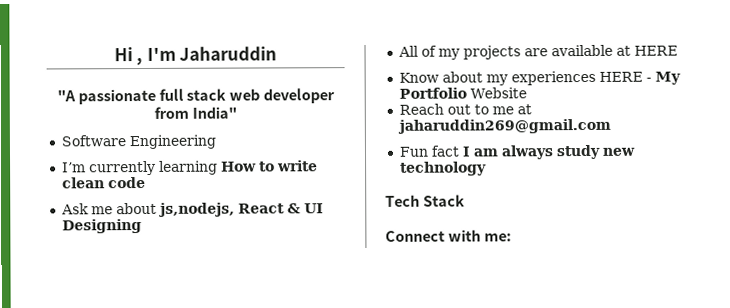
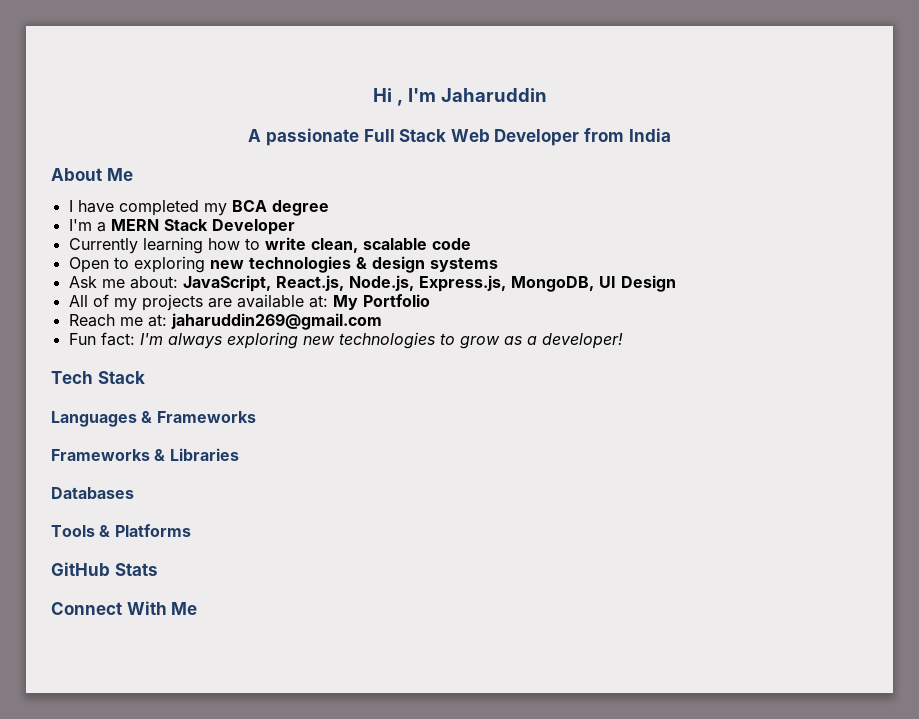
- "A passionate full stack web developer from India"
- Software Engineering
- I’m currently learning How to write clean code
- Ask me about js,nodejs, React & UI Designing
+ A passionate Full Stack Web Developer from India
+ About Me
+ I have completed my BCA degree
+ I'm a MERN Stack Developer
+ Currently learning how to write clean, scalable code
+ Open to exploring new technologies & design systems
+ Ask me about: JavaScript, React.js, Node.js, Express.js, MongoDB, UI Design
- All of my projects are available at HERE
- Know about my experiences HERE - My Portfolio Website
+ All of my projects are available at: My Portfolio
- Reach out to me at jaharuddin269@gmail.com
- Fun fact I am always study new technology
+ Reach me at: jaharuddin269@gmail.com
+ Fun fact: I'm always exploring new technologies to grow as a developer!
  Tech Stack
+ Languages & Frameworks
+ Frameworks & Libraries
+ Databases
+ Tools & Platforms
+ GitHub Stats
- Connect with me:
+ Connect With Me

